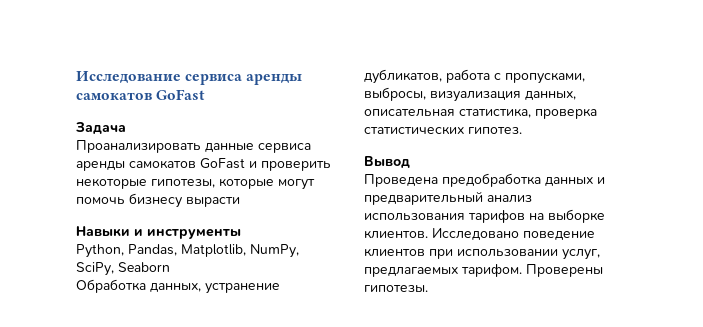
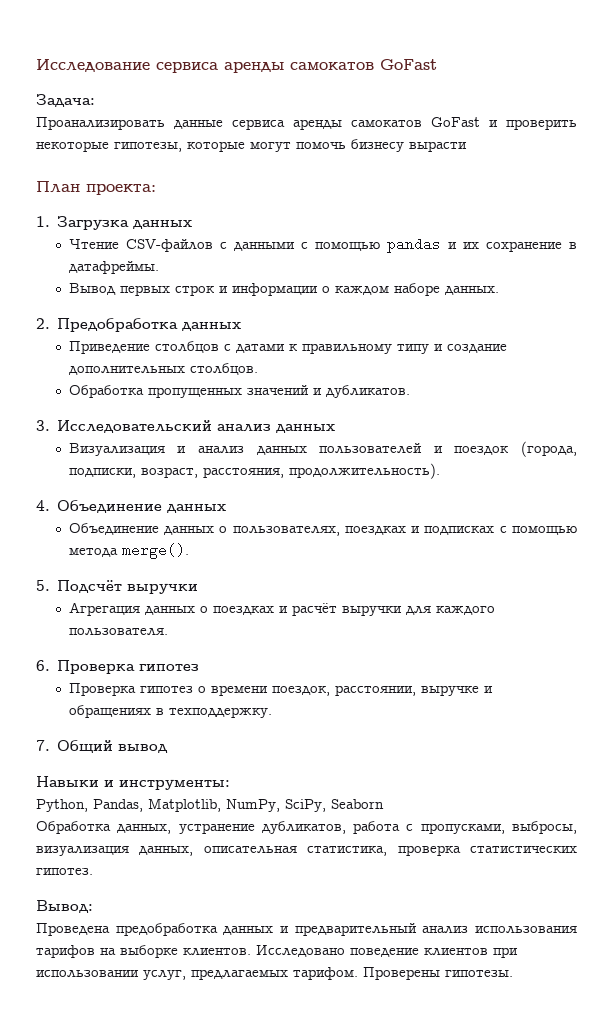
- Задача
+ Задача:
+ План проекта:
+ 1. Загрузка данных
+ Чтение CSV-файлов с данными с помощью pandas и их сохранение в датафреймы.
+ Вывод первых строк и информации о каждом наборе данных.
+ 2. Предобработка данных
+ Приведение столбцов с датами к правильному типу и создание дополнительных столбцов.
+ Обработка пропущенных значений и дубликатов.
+ 3. Исследовательский анализ данных
+ Визуализация и анализ данных пользователей и поездок (города, подписки, возраст, расстояния, продолжительность).
+ 4. Объединение данных
+ Объединение данных о пользователях, поездках и подписках с помощью метода merge().
+ 5. Подсчёт выручки
+ Агрегация данных о поездках и расчёт выручки для каждого пользователя.
+ 6. Проверка гипотез
+ Проверка гипотез о времени поездок, расстоянии, выручке и обращениях в техподдержку.
+ 7. Общий вывод
- Навыки и инструменты
+ Навыки и инструменты:
- Вывод
+ Вывод:

